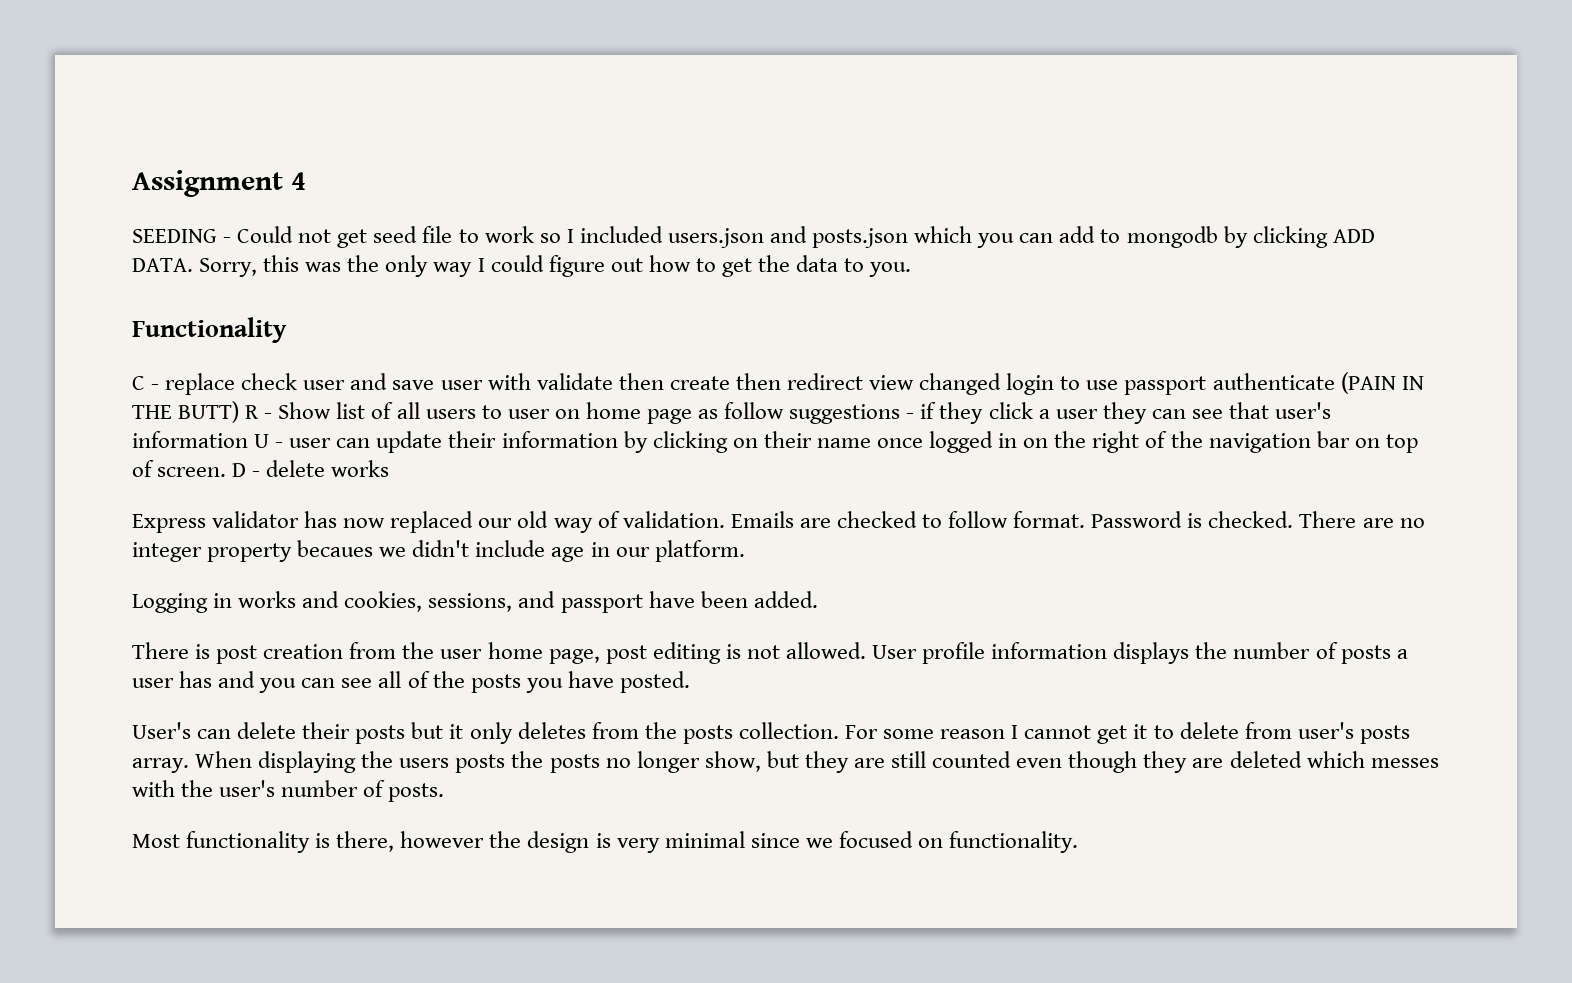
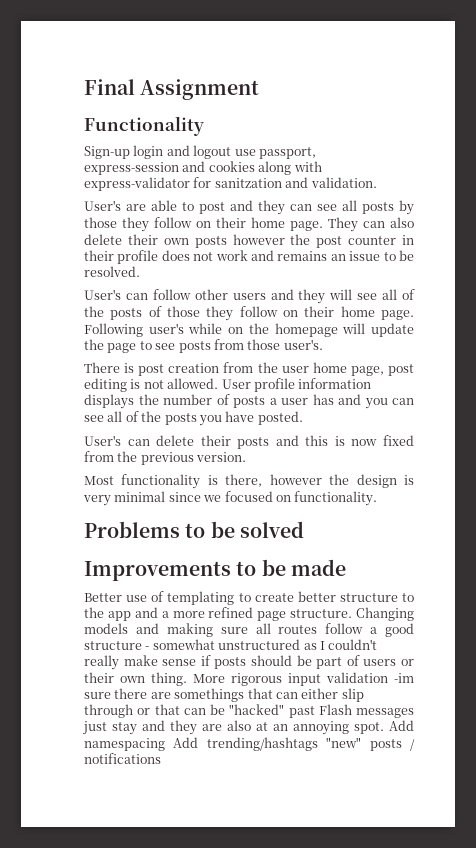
- Assignment 4
- SEEDING - Could not get seed file to work so I included users.json and posts.json which you can add to mongodb by clicking ADD DATA. Sorry, this was the only way I could figure out how to get the data to you.
+ Final Assignment
  Functionality
- C - replace check user and save user with validate then create then redirect view changed login to use passport authenticate (PAIN IN THE BUTT) R - Show list of all users to user on home page as follow suggestions - if they click a user they can see that user's information U - user can update their information by clicking on their name once logged in on the right of the navigation bar on top of screen. D - delete works
- Express validator has now replaced our old way of validation. Emails are checked to follow format. Password is checked. There are no integer property becaues we didn't include age in our platform.
- Logging in works and cookies, sessions, and passport have been added.
+ Sign-up login and logout use passport, express-session and cookies along with express-validator for sanitzation and validation.
+ User's are able to post and they can see all posts by those they follow on their home page. They can also delete their own posts however the post counter in their profile does not work and remains an issue to be resolved.
+ User's can follow other users and they will see all of the posts of those they follow on their home page. Following user's while on the homepage will update the page to see posts from those user's.
- User's can delete their posts but it only deletes from the posts collection. For some reason I cannot get it to delete from user's posts array. When displaying the users posts the posts no longer show, but they are still counted even though they are deleted which messes with the user's number of posts.
+ User's can delete their posts and this is now fixed from the previous version.
+ Problems to be solved
+ Improvements to be made
+ Better use of templating to create better structure to the app and a more refined page structure. Changing models and making sure all routes follow a good structure - somewhat unstructured as I couldn't really make sense if posts should be part of users or their own thing. More rigorous input validation -im sure there are somethings that can either slip through or that can be "hacked" past Flash messages just stay and they are also at an annoying spot. Add namespacing Add trending/hashtags "new" posts / notifications

